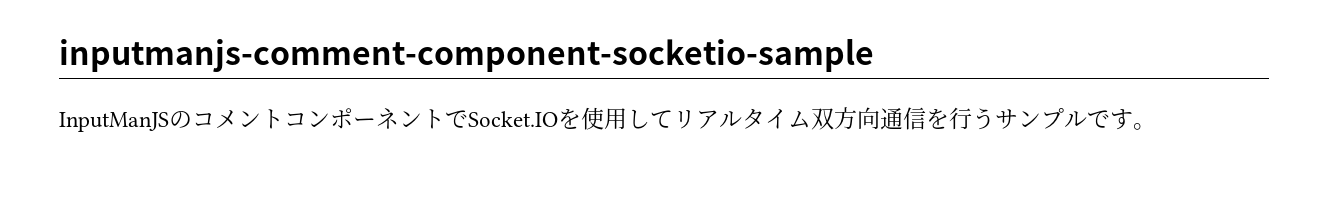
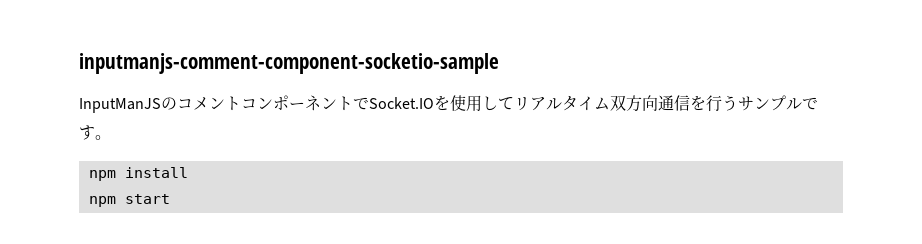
+ npm install
+ npm start

